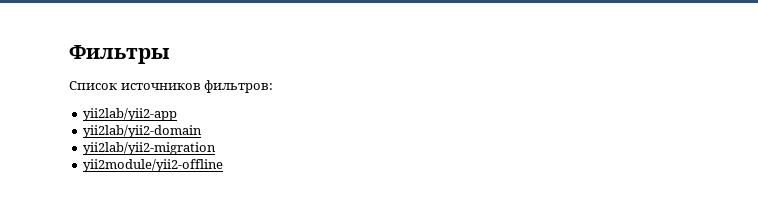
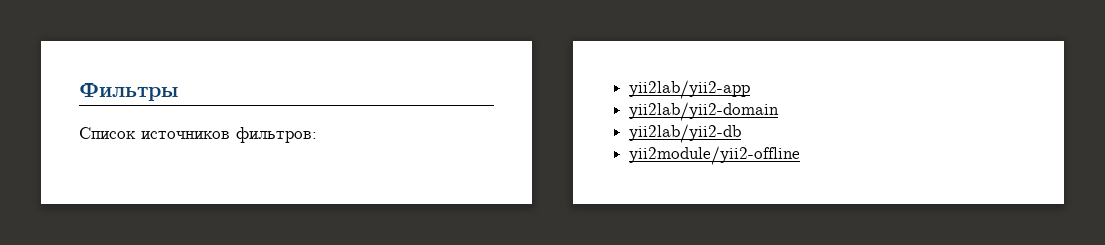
- yii2lab/yii2-migration
+ yii2lab/yii2-db

